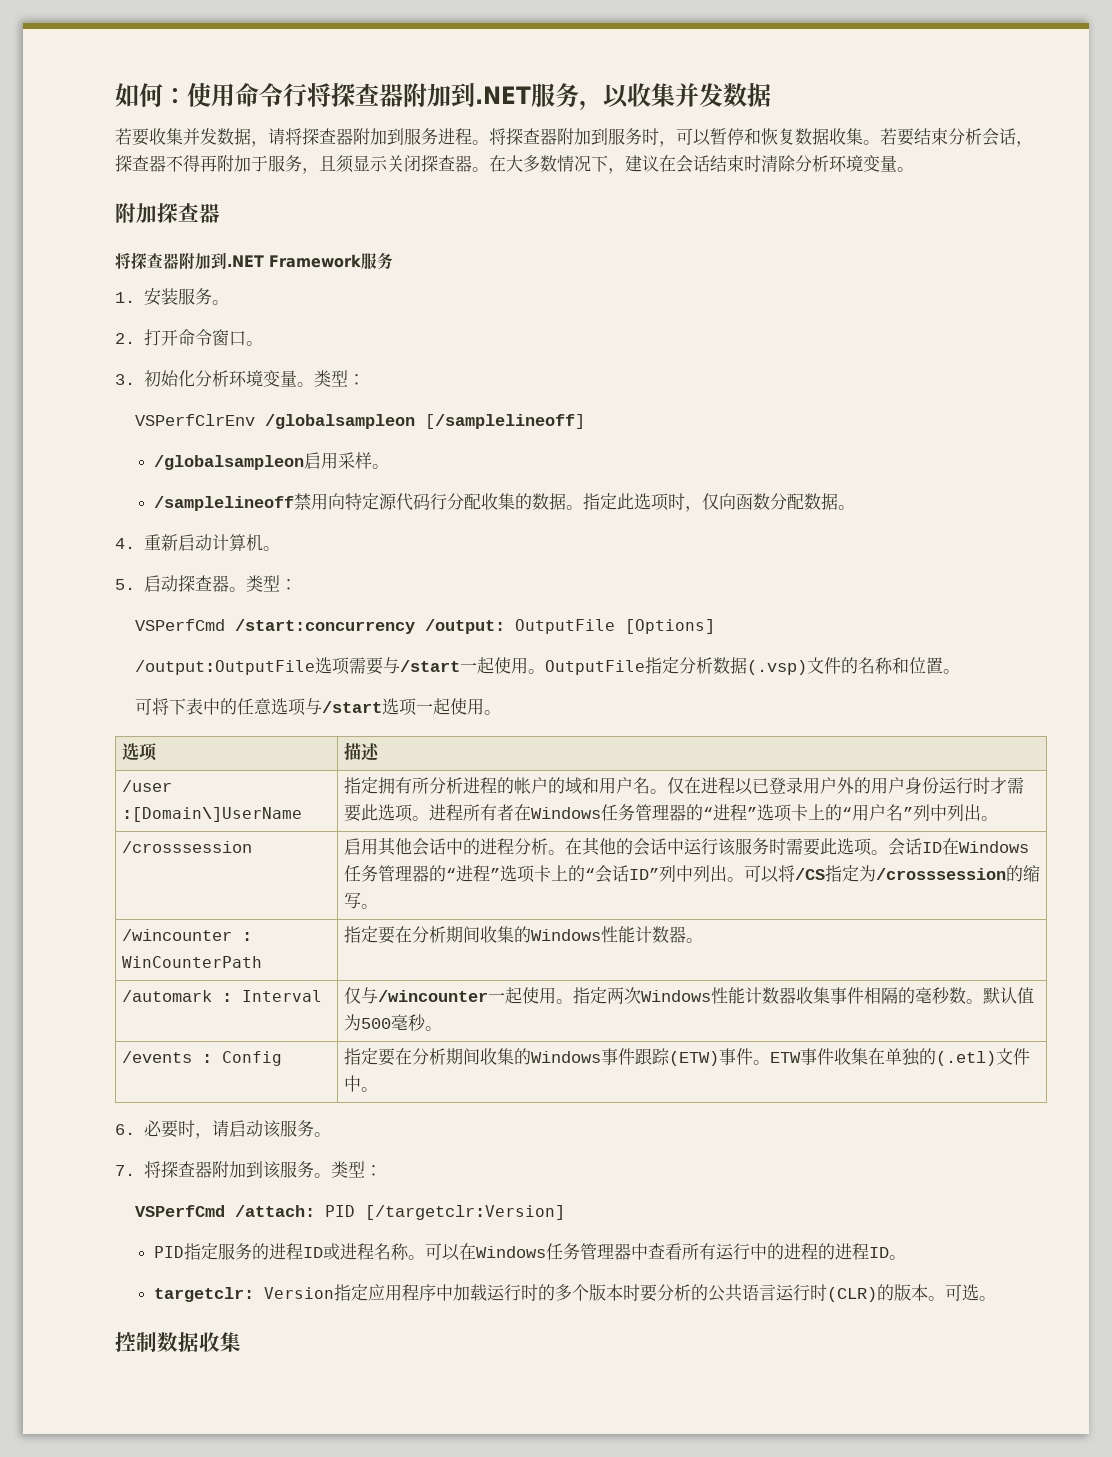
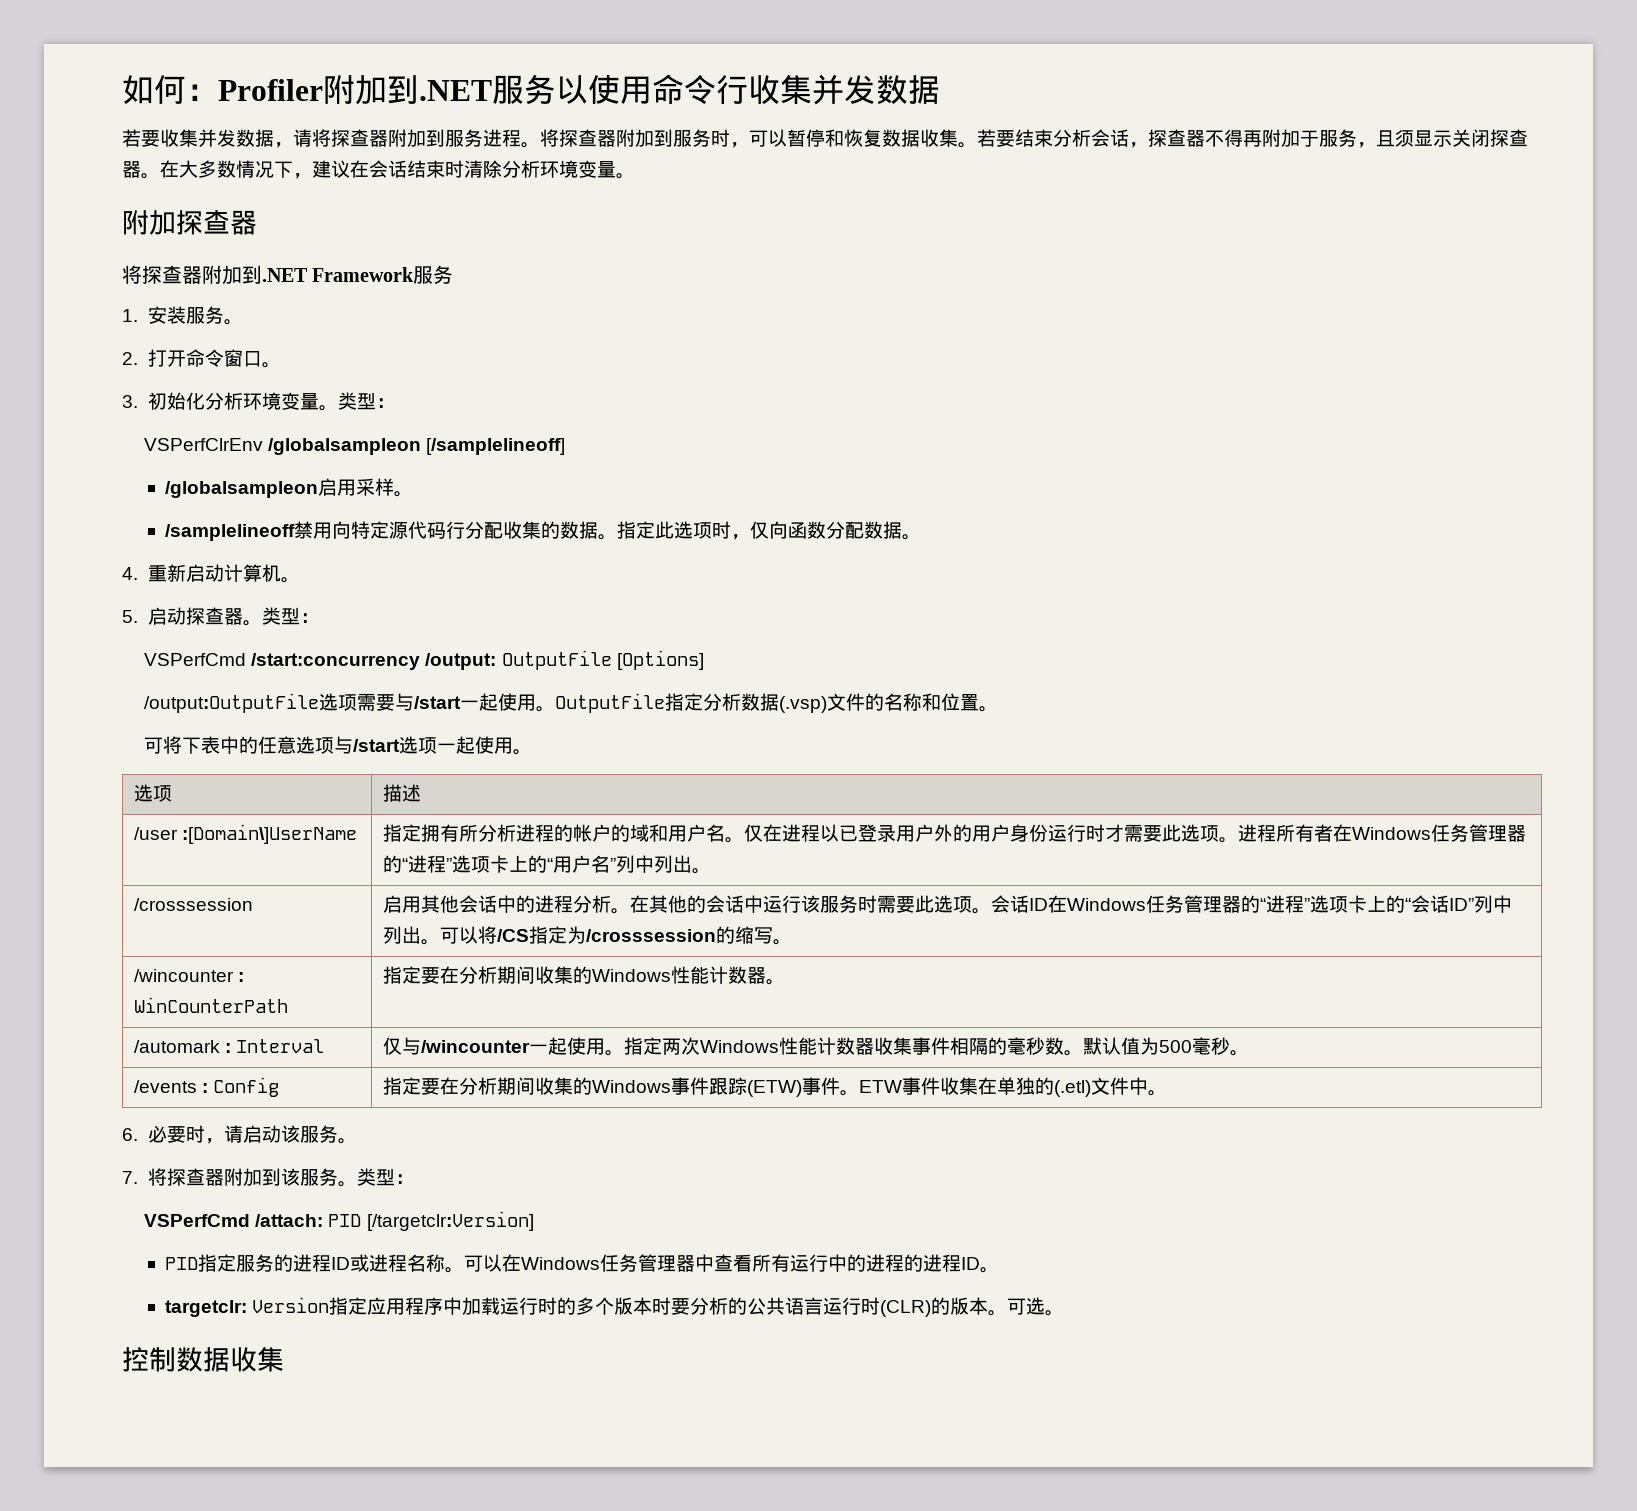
- 如何：使用命令行将探查器附加到.NET服务，以收集并发数据
+ 如何：Profiler附加到.NET服务以使用命令行收集并发数据

